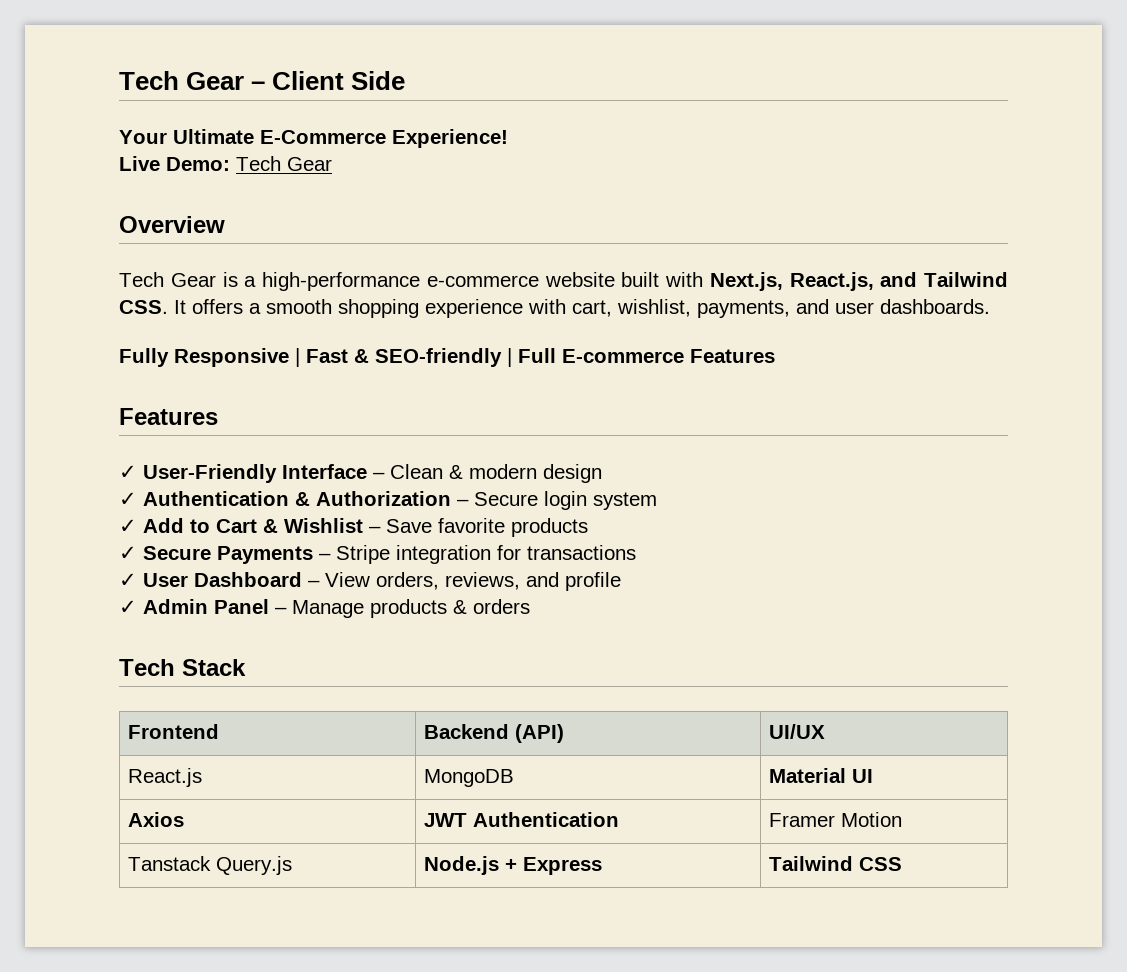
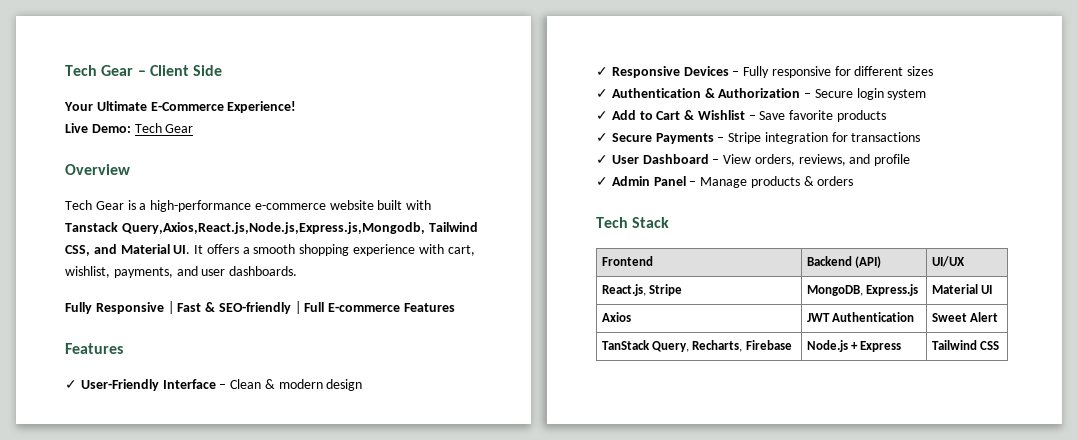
- Tech Gear is a high-performance e-commerce website built with Next.js, React.js, and Tailwind CSS. It offers a smooth shopping experience with cart, wishlist, payments, and user dashboards.
+ Tech Gear is a high-performance e-commerce website built with Tanstack Query,Axios,React.js,Node.js,Express.js,Mongodb, Tailwind CSS, and Material UI. It offers a smooth shopping experience with cart, wishlist, payments, and user dashboards.
+ ✓ Responsive Devices – Fully responsive for different sizes
- React.js | MongoDB | Material UI
+ React.js, Stripe | MongoDB, Express.js | Material UI
- Axios | JWT Authentication | Framer Motion
- Tanstack Query.js | Node.js + Express | Tailwind CSS
+ Axios | JWT Authentication | Sweet Alert
+ TanStack Query, Recharts, Firebase | Node.js + Express | Tailwind CSS

